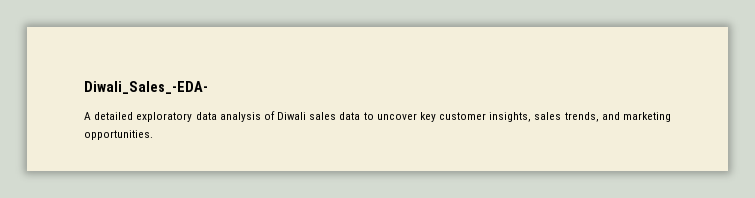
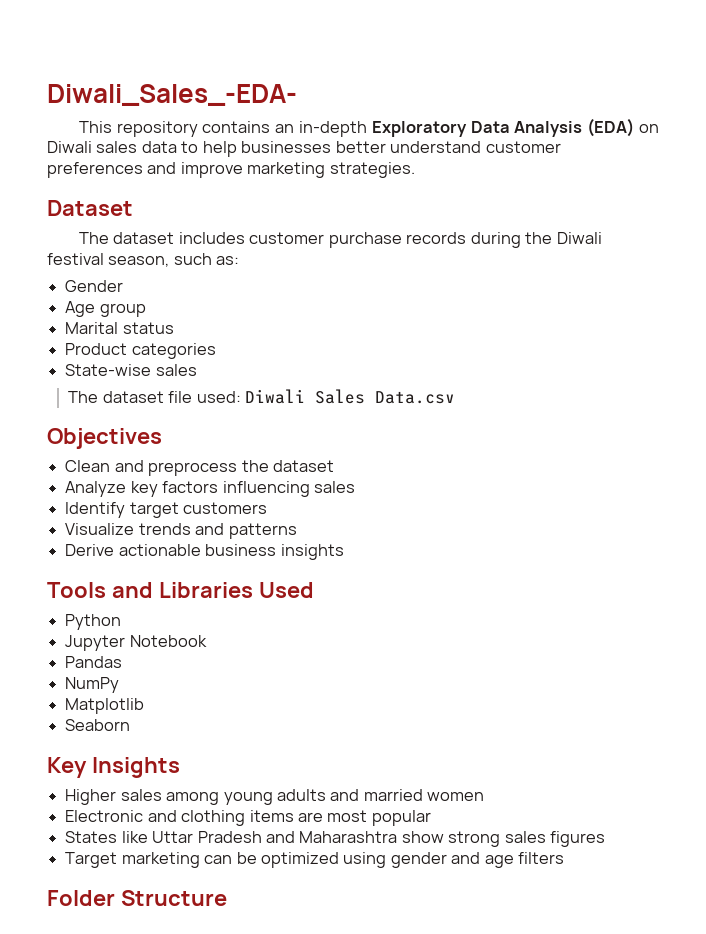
- A detailed exploratory data analysis of Diwali sales data to uncover key customer insights, sales trends, and marketing opportunities.
+ This repository contains an in-depth Exploratory Data Analysis (EDA) on Diwali sales data to help businesses better understand customer preferences and improve marketing strategies.
+ Dataset
+ The dataset includes customer purchase records during the Diwali festival season, such as:
+ Gender
+ Age group
+ Marital status
+ Product categories
+ State-wise sales
+ The dataset file used: Diwali Sales Data.csv
+ Objectives
+ Clean and preprocess the dataset
+ Analyze key factors influencing sales
+ Identify target customers
+ Visualize trends and patterns
+ Derive actionable business insights
+ Tools and Libraries Used
+ Python
+ Jupyter Notebook
+ Pandas
+ NumPy
+ Matplotlib
+ Seaborn
+ Key Insights
+ Higher sales among young adults and married women
+ Electronic and clothing items are most popular
+ States like Uttar Pradesh and Maharashtra show strong sales figures
+ Target marketing can be optimized using gender and age filters
+ Folder Structure

